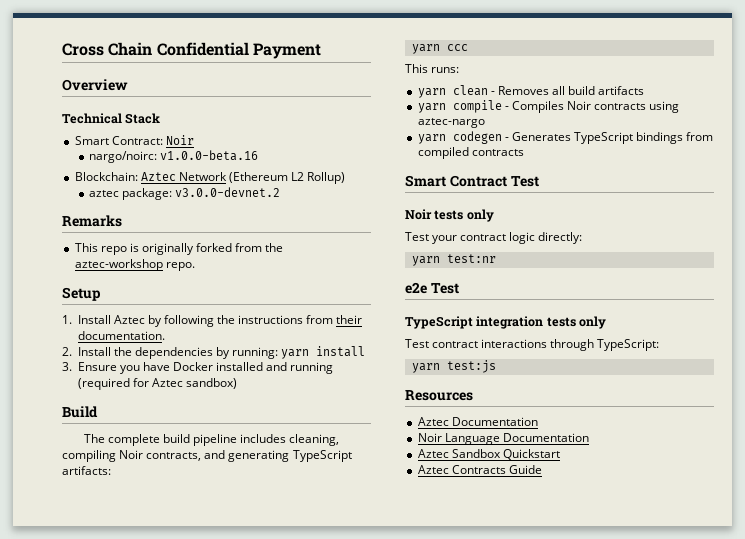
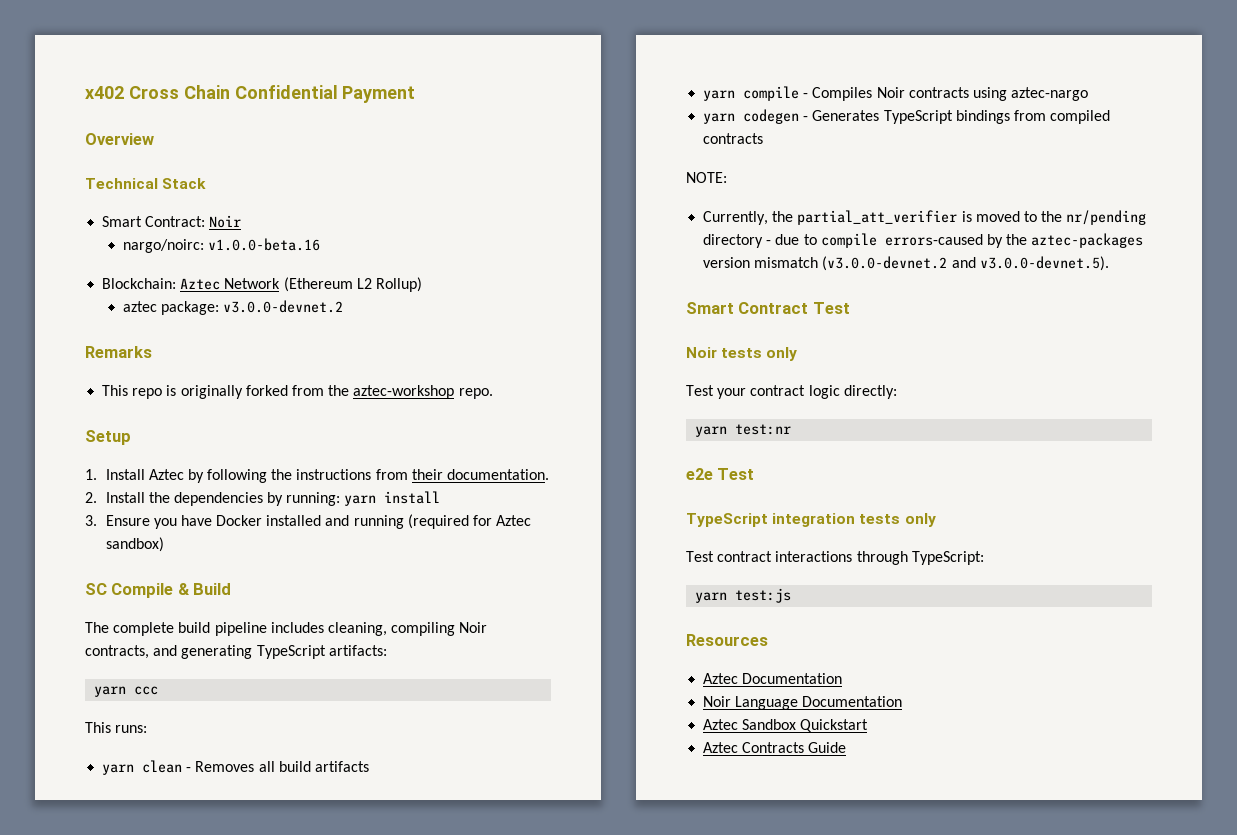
- Cross Chain Confidential Payment
+ x402 Cross Chain Confidential Payment
- Build
+ SC Compile & Build
+ NOTE:
+ Currently, the partial_att_verifier is moved to the nr/pending directory - due to compile errors-caused by the aztec-packages version mismatch (v3.0.0-devnet.2 and v3.0.0-devnet.5).

